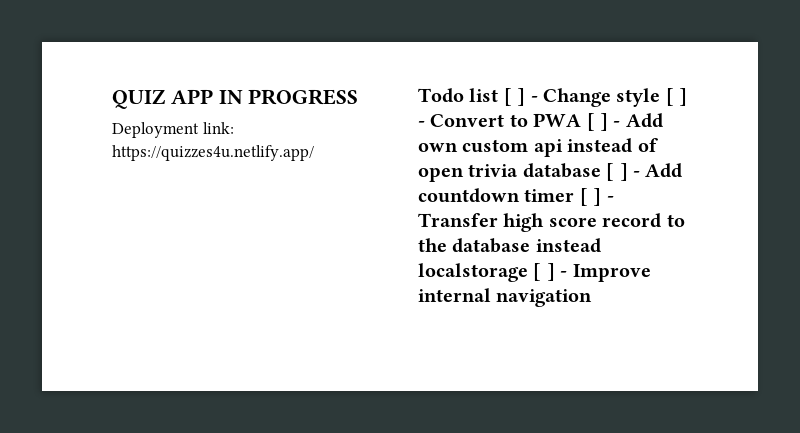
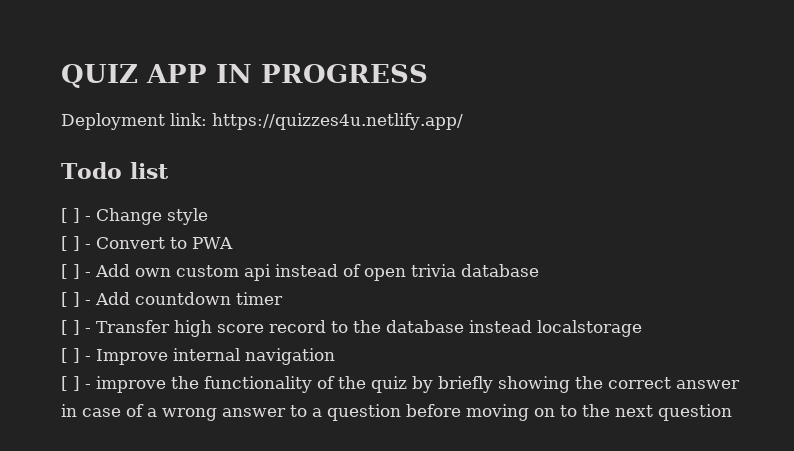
- Todo list [ ] - Change style [ ] - Convert to PWA [ ] - Add own custom api instead of open trivia database [ ] - Add countdown timer [ ] - Transfer high score record to the database instead localstorage [ ] - Improve internal navigation
+ Todo list
+ [ ] - Change style
+ [ ] - Convert to PWA
+ [ ] - Add own custom api instead of open trivia database
+ [ ] - Add countdown timer
+ [ ] - Transfer high score record to the database instead localstorage
+ [ ] - Improve internal navigation
+ [ ] - improve the functionality of the quiz by briefly showing the correct answer in case of a wrong answer to a question before moving on to the next question

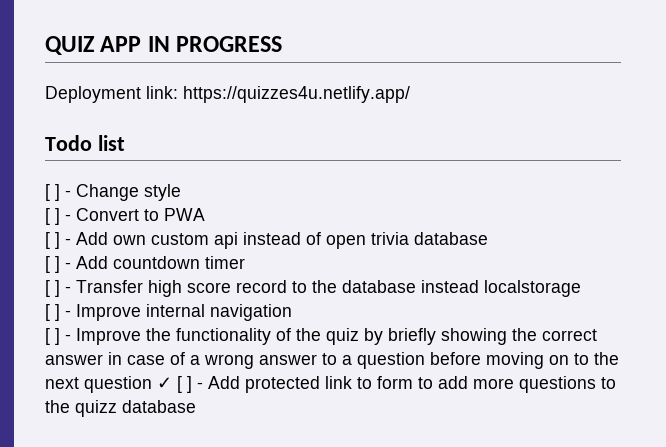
- [ ] - improve the functionality of the quiz by briefly showing the correct answer in case of a wrong answer to a question before moving on to the next question
+ [ ] - Improve the functionality of the quiz by briefly showing the correct answer in case of a wrong answer to a question before moving on to the next question ✓ [ ] - Add protected link to form to add more questions to the quizz database

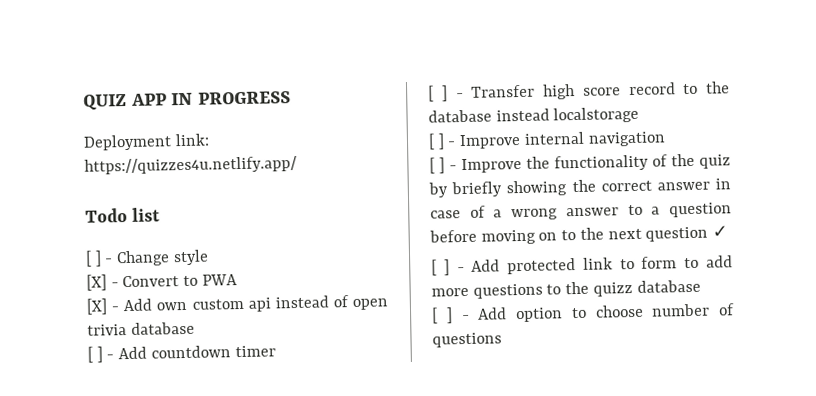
- [ ] - Convert to PWA
+ [X] - Convert to PWA
- [ ] - Add own custom api instead of open trivia database
+ [X] - Add own custom api instead of open trivia database
- [ ] - Improve the functionality of the quiz by briefly showing the correct answer in case of a wrong answer to a question before moving on to the next question ✓ [ ] - Add protected link to form to add more questions to the quizz database
+ [ ] - Improve the functionality of the quiz by briefly showing the correct answer in case of a wrong answer to a question before moving on to the next question ✓
+ [ ] - Add protected link to form to add more questions to the quizz database
+ [ ] - Add option to choose number of questions

